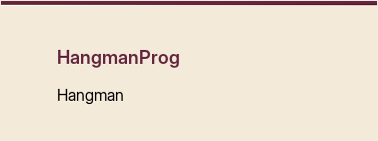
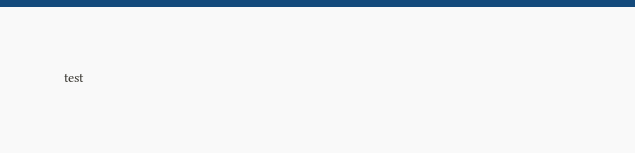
- HangmanProg
- Hangman
+ test

